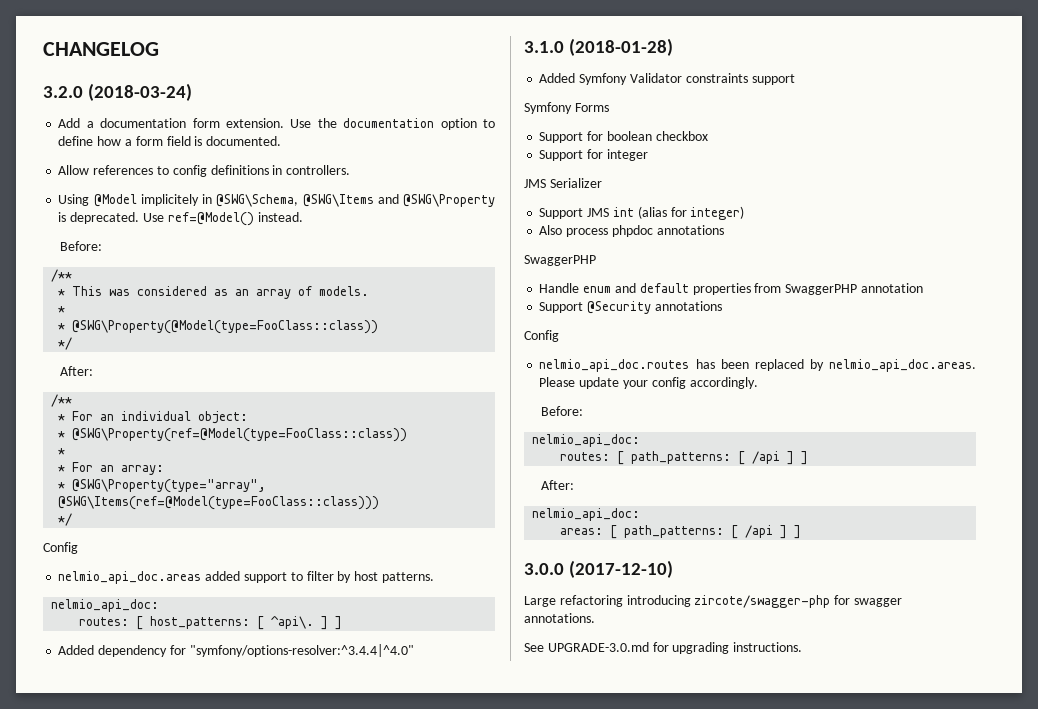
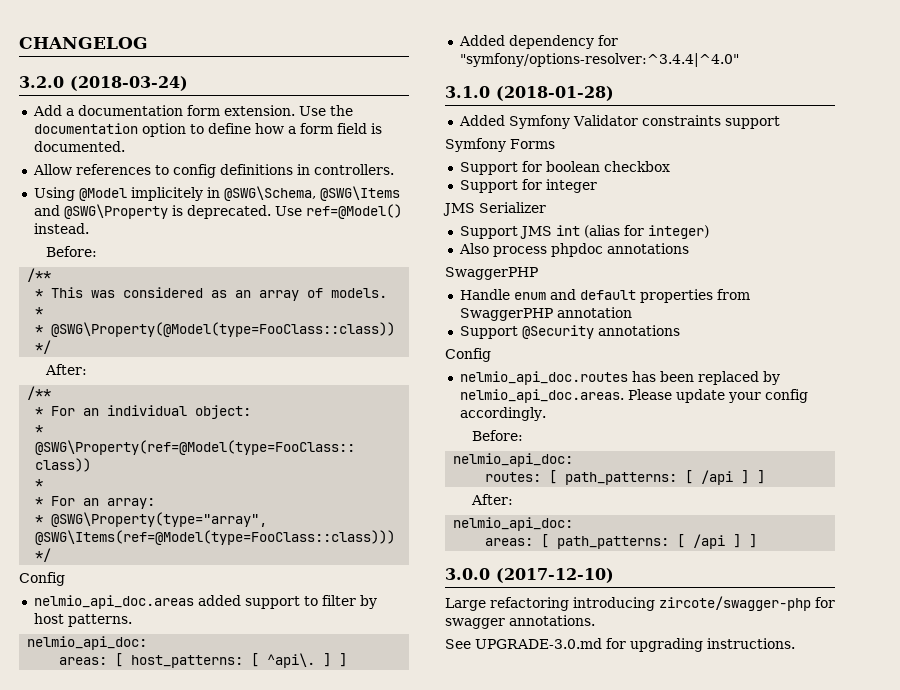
- routes: [ host_patterns: [ ^api\. ] ]
+ areas: [ host_patterns: [ ^api\. ] ]

